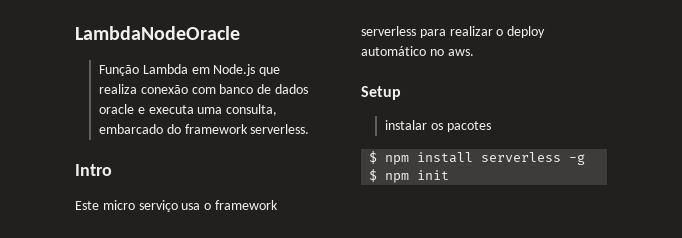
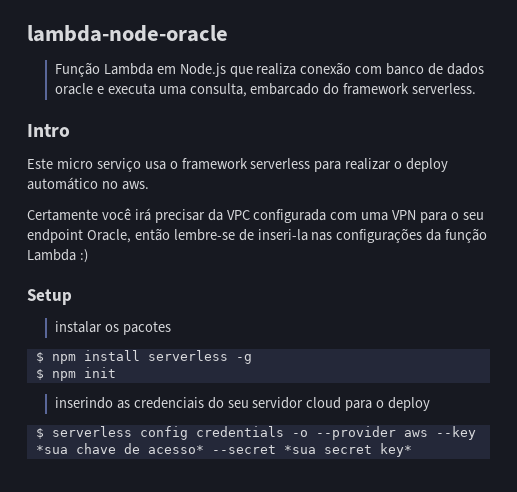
- LambdaNodeOracle
+ lambda-node-oracle
+ Certamente você irá precisar da VPC configurada com uma VPN para o seu endpoint Oracle, então lembre-se de inseri-la nas configurações da função Lambda :)
+ inserindo as credenciais do seu servidor cloud para o deploy
+ $ serverless config credentials -o --provider aws --key *sua chave de acesso* --secret *sua secret key*

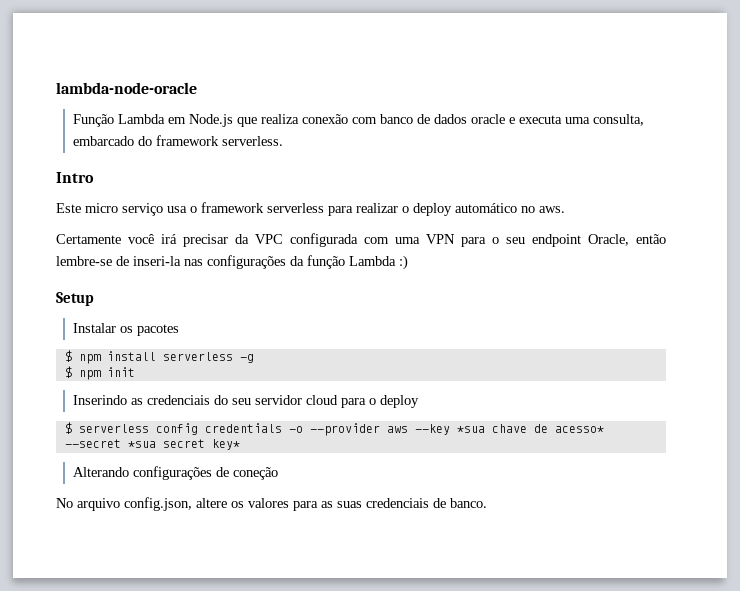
- instalar os pacotes
+ Instalar os pacotes
- inserindo as credenciais do seu servidor cloud para o deploy
+ Inserindo as credenciais do seu servidor cloud para o deploy
+ Alterando configurações de coneção
+ No arquivo config.json, altere os valores para as suas credenciais de banco.

